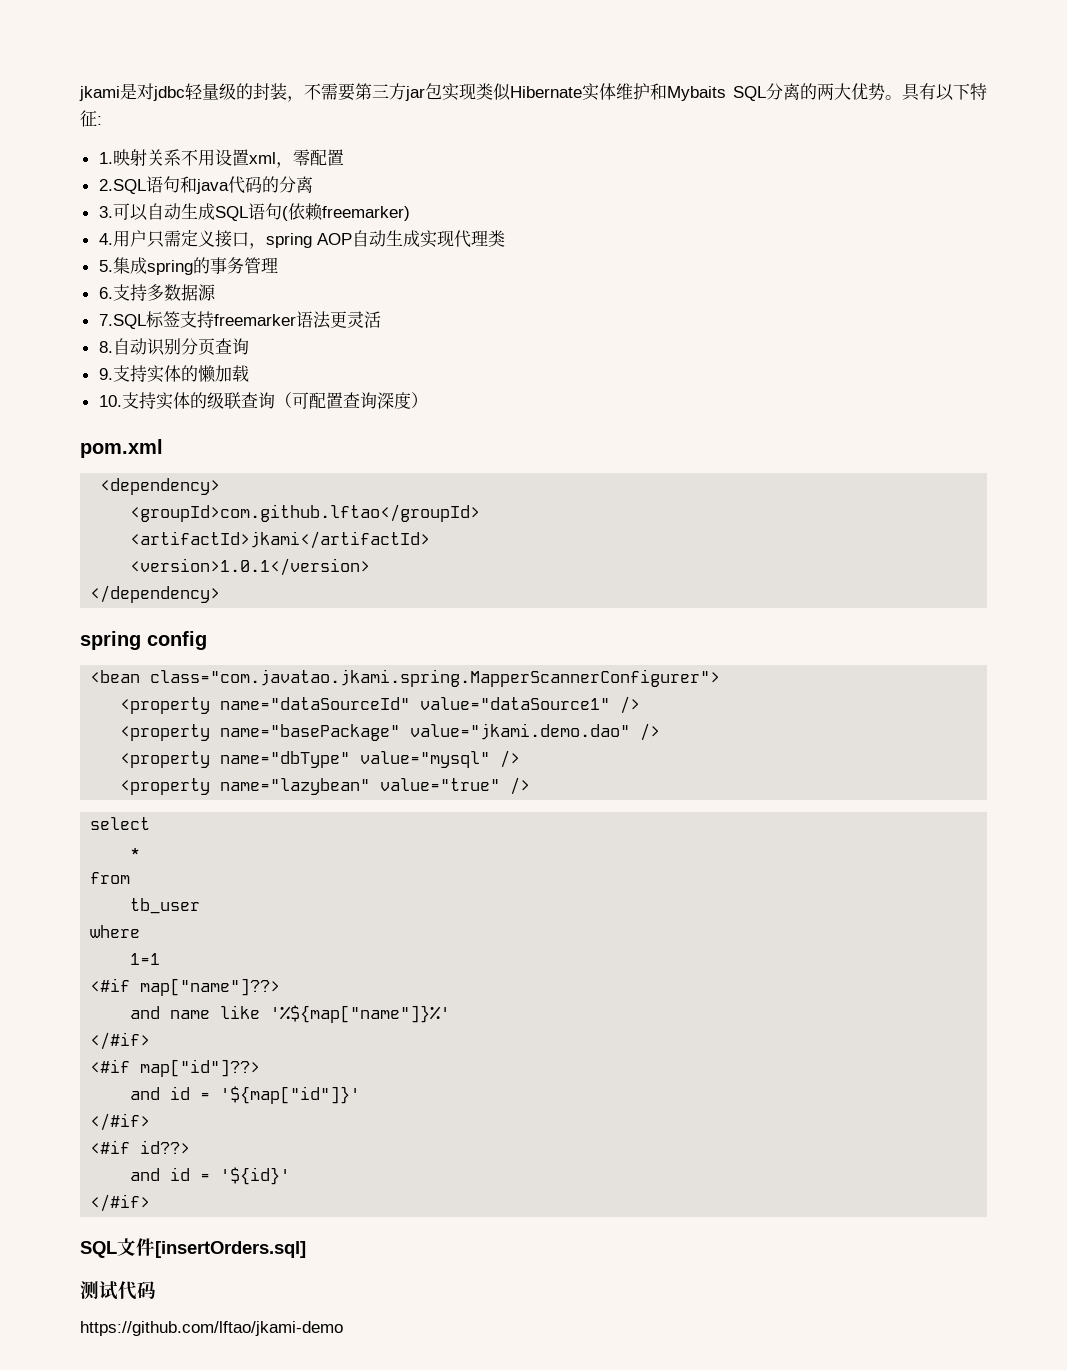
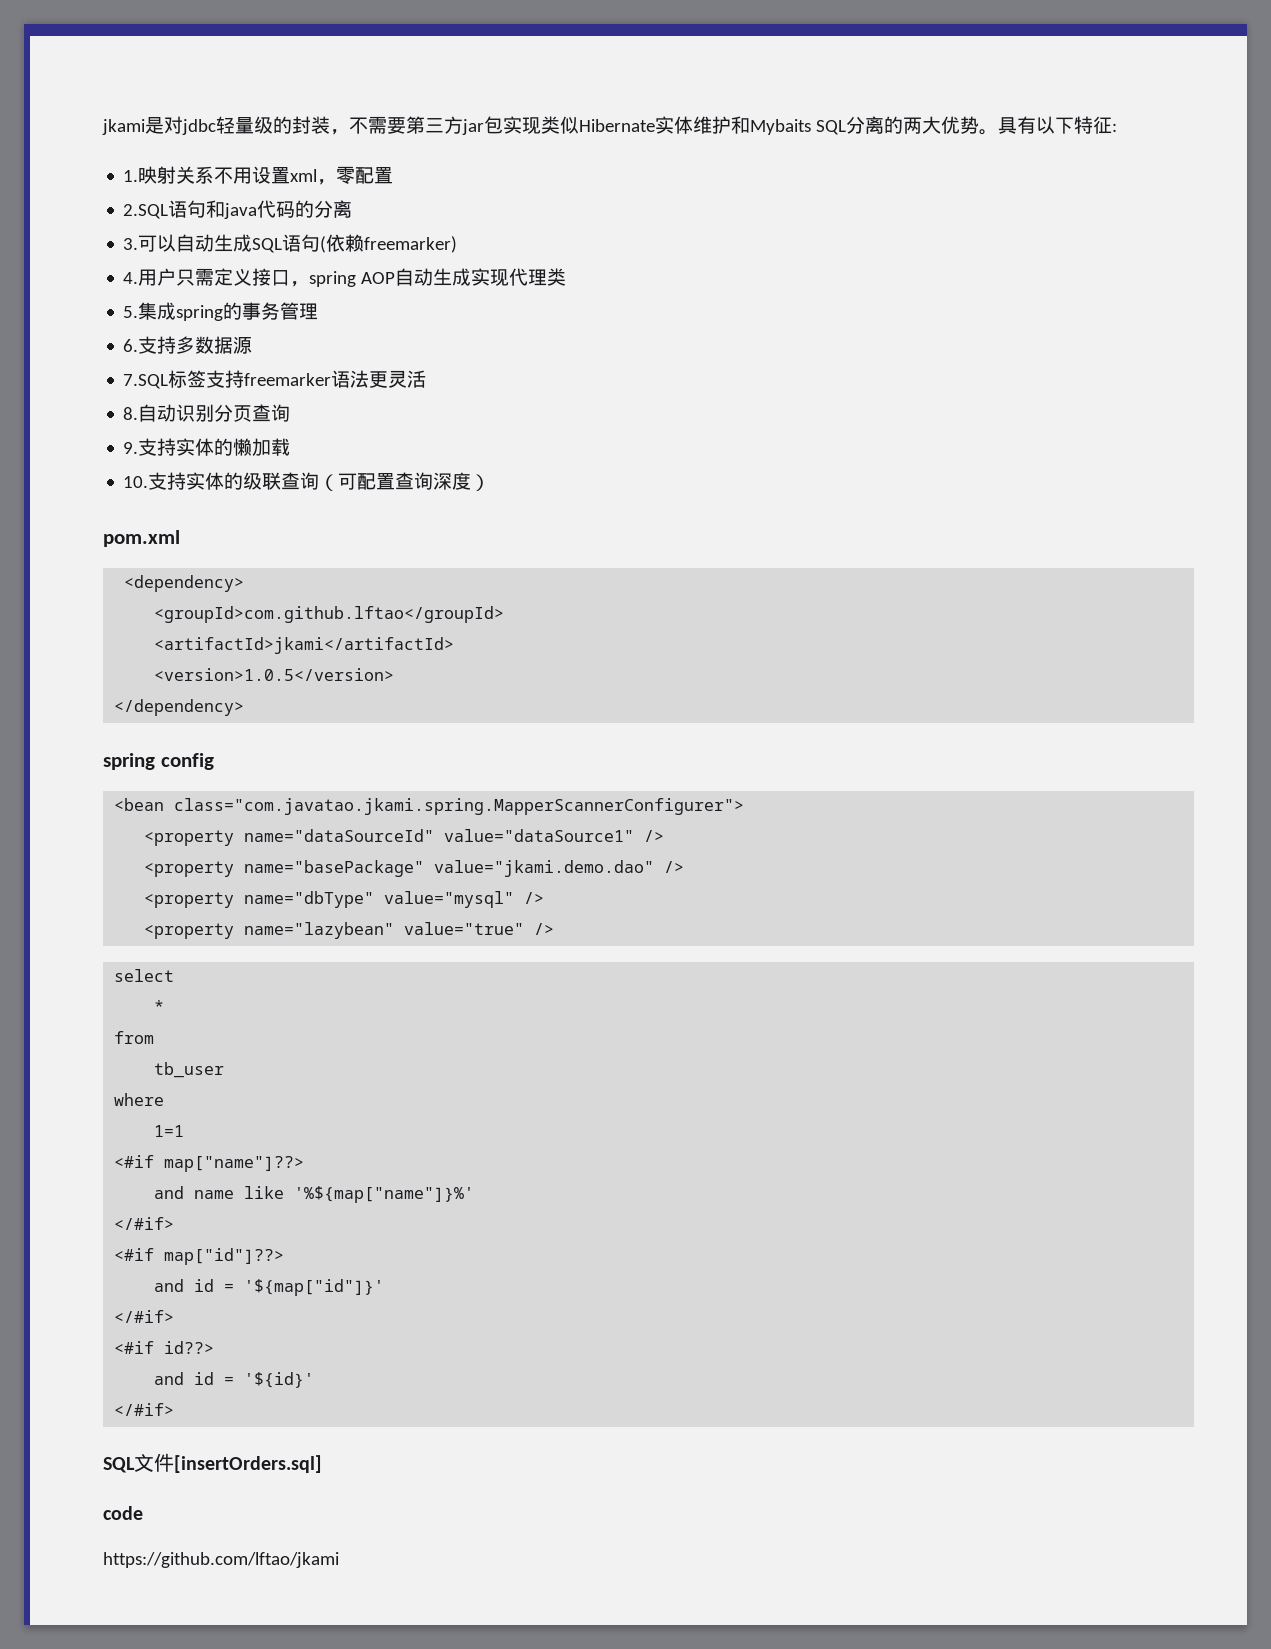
- <version>1.0.1</version>
+ <version>1.0.5</version>
- 测试代码
- https://github.com/lftao/jkami-demo
+ code
+ https://github.com/lftao/jkami

